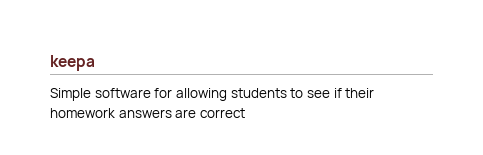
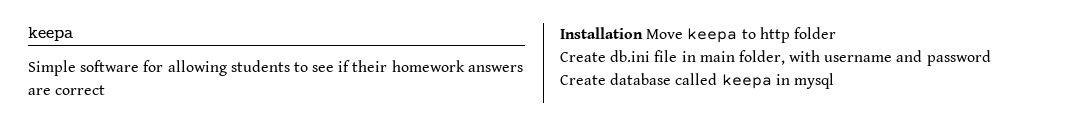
+ Installation Move keepa to http folder
+ Create db.ini file in main folder, with username and password
+ Create database called keepa in mysql

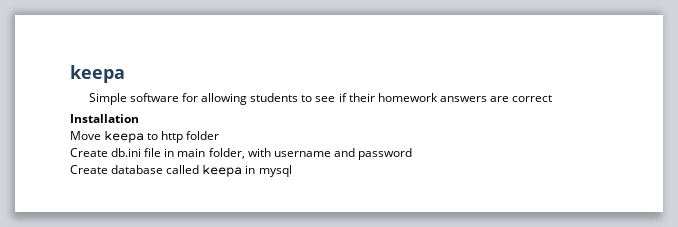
- Installation Move keepa to http folder
+ Installation
+ Move keepa to http folder

